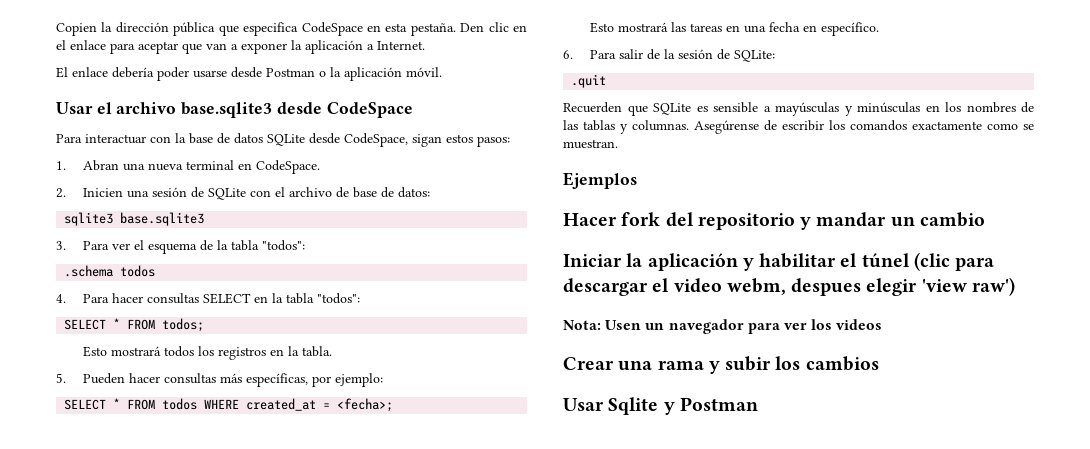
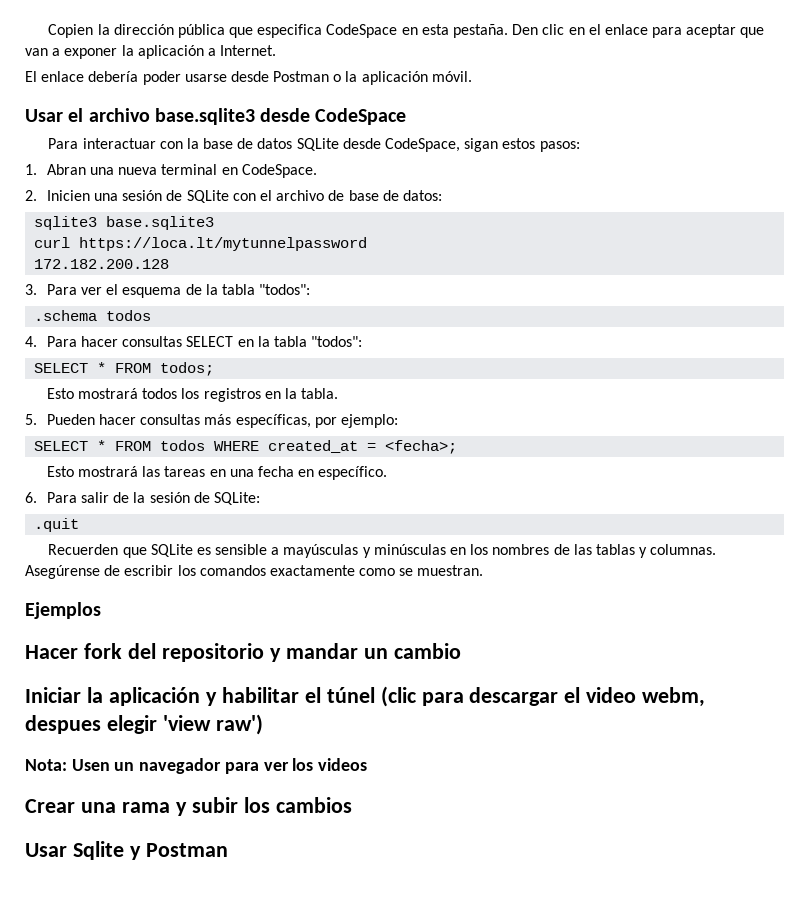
+ curl https://loca.lt/mytunnelpassword
+ 172.182.200.128

